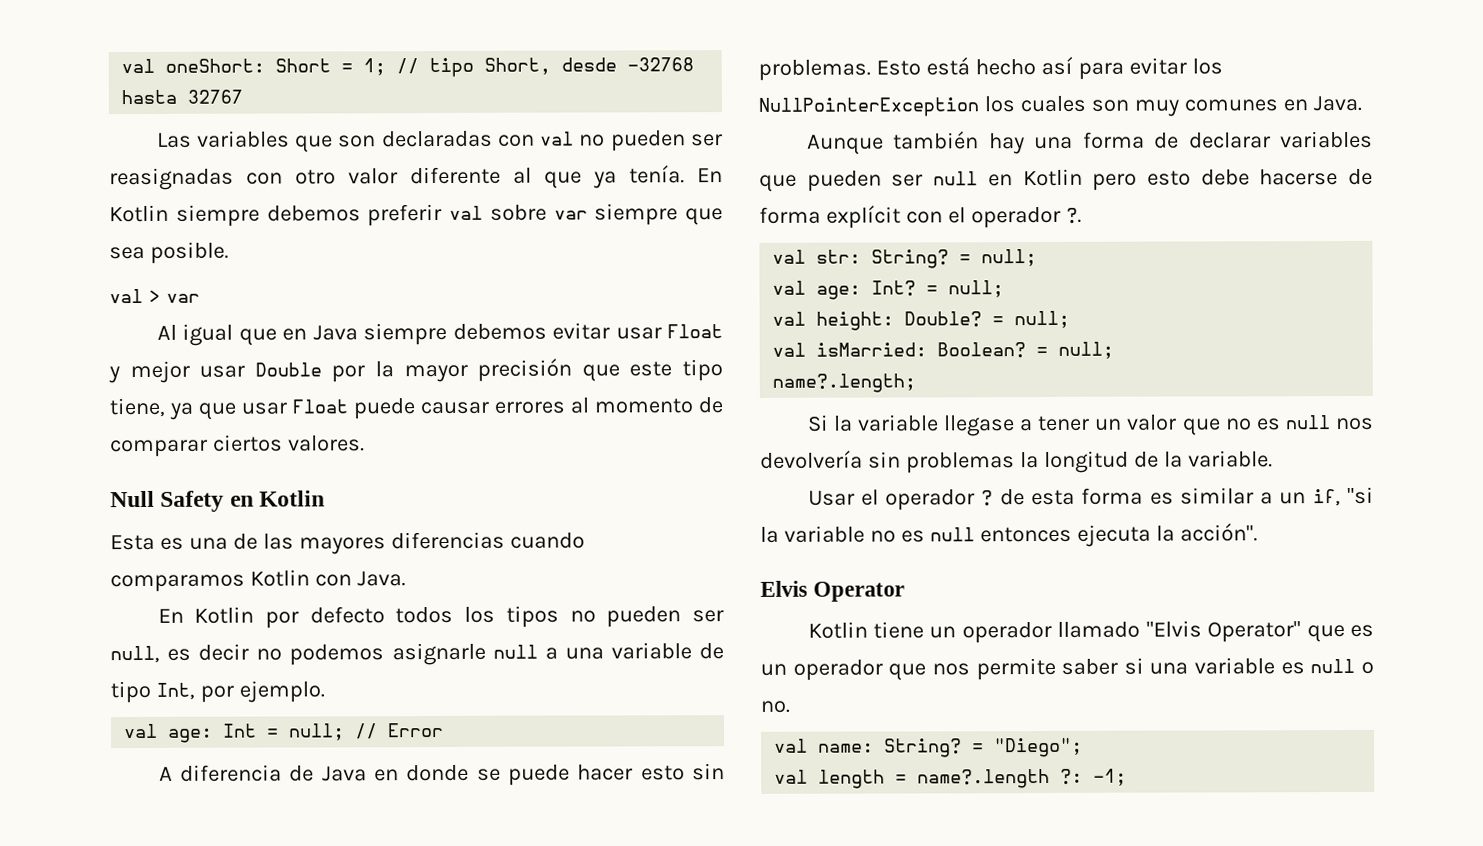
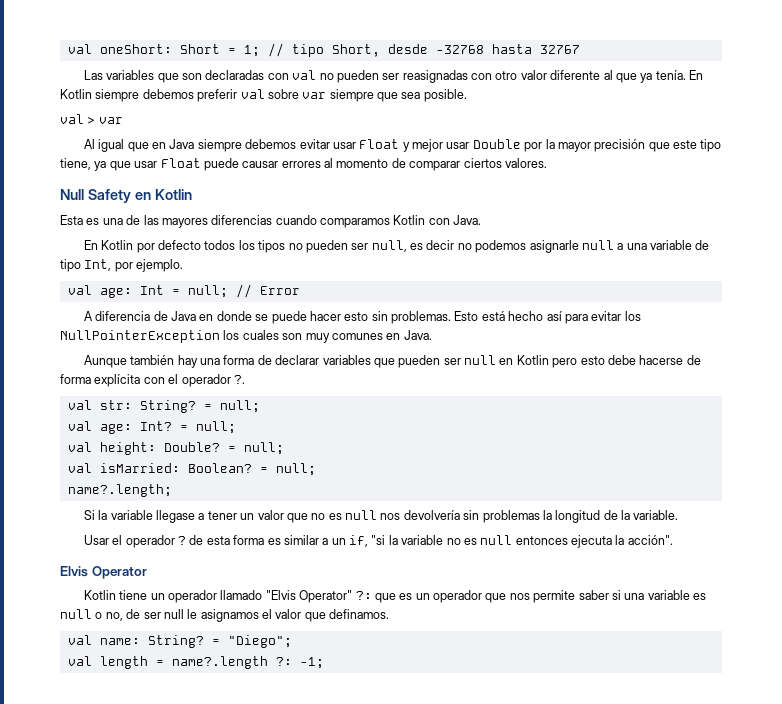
- Aunque también hay una forma de declarar variables que pueden ser null en Kotlin pero esto debe hacerse de forma explícit con el operador ?.
+ Aunque también hay una forma de declarar variables que pueden ser null en Kotlin pero esto debe hacerse de forma explícita con el operador ?.
- Kotlin tiene un operador llamado "Elvis Operator" que es un operador que nos permite saber si una variable es null o no.
+ Kotlin tiene un operador llamado "Elvis Operator" ?: que es un operador que nos permite saber si una variable es null o no, de ser null le asignamos el valor que definamos.

